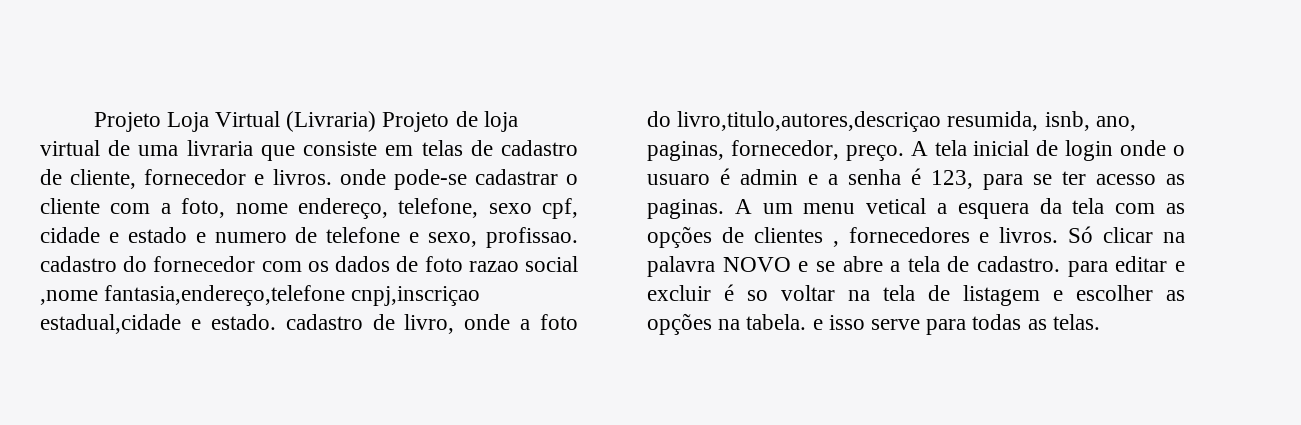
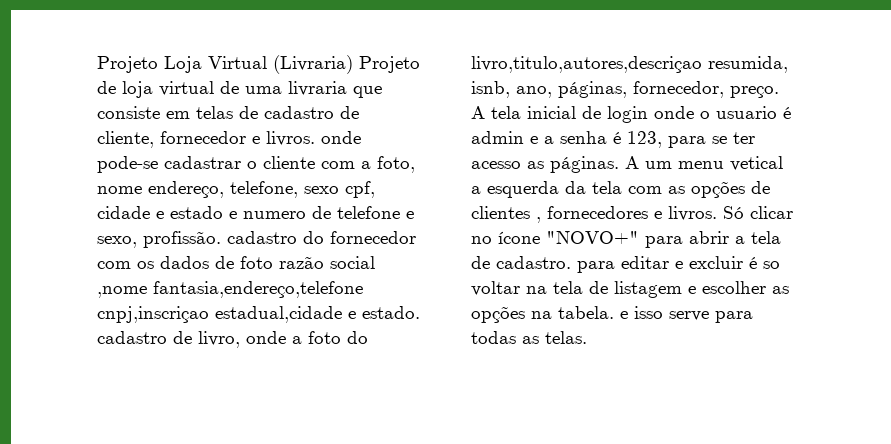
- Projeto Loja Virtual (Livraria) Projeto de loja virtual de uma livraria que consiste em telas de cadastro de cliente, fornecedor e livros. onde pode-se cadastrar o cliente com a foto, nome endereço, telefone, sexo cpf, cidade e estado e numero de telefone e sexo, profissao. cadastro do fornecedor com os dados de foto razao social ,nome fantasia,endereço,telefone cnpj,inscriçao estadual,cidade e estado. cadastro de livro, onde a foto do livro,titulo,autores,descriçao resumida, isnb, ano, paginas, fornecedor, preço.
+ Projeto Loja Virtual (Livraria) Projeto de loja virtual de uma livraria que consiste em telas de cadastro de cliente, fornecedor e livros. onde pode-se cadastrar o cliente com a foto, nome endereço, telefone, sexo cpf, cidade e estado e numero de telefone e sexo, profissão. cadastro do fornecedor com os dados de foto razão social ,nome fantasia,endereço,telefone cnpj,inscriçao estadual,cidade e estado. cadastro de livro, onde a foto do livro,titulo,autores,descriçao resumida, isnb, ano, páginas, fornecedor, preço.
- A tela inicial de login onde o usuaro é admin e a senha é 123, para se ter acesso as paginas.
+ A tela inicial de login onde o usuario é admin e a senha é 123, para se ter acesso as páginas.
- A um menu vetical a esquera da tela com as opções de clientes , fornecedores e livros.
+ A um menu vetical a esquerda da tela com as opções de clientes , fornecedores e livros.
- Só clicar na palavra NOVO e se abre a tela de cadastro. para editar e excluir é so voltar na tela de listagem e escolher as opções na tabela. e isso serve para todas as telas.
+ Só clicar no ícone "NOVO+" para abrir a tela de cadastro. para editar e excluir é so voltar na tela de listagem e escolher as opções na tabela. e isso serve para todas as telas.

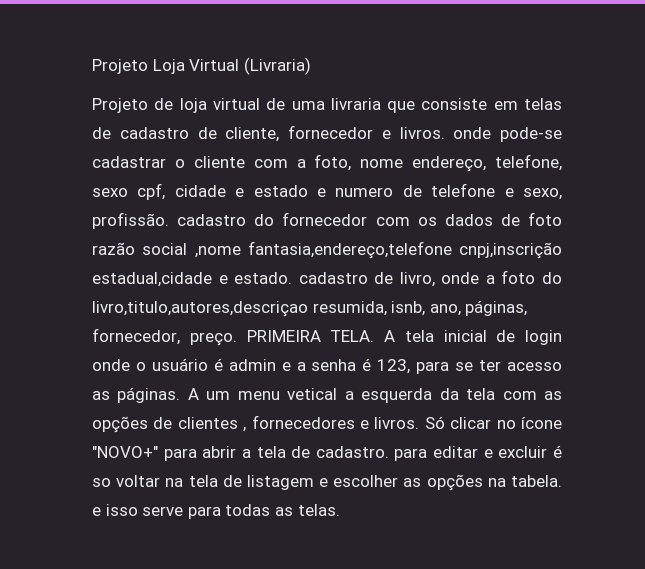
- Projeto Loja Virtual (Livraria) Projeto de loja virtual de uma livraria que consiste em telas de cadastro de cliente, fornecedor e livros. onde pode-se cadastrar o cliente com a foto, nome endereço, telefone, sexo cpf, cidade e estado e numero de telefone e sexo, profissão. cadastro do fornecedor com os dados de foto razão social ,nome fantasia,endereço,telefone cnpj,inscriçao estadual,cidade e estado. cadastro de livro, onde a foto do livro,titulo,autores,descriçao resumida, isnb, ano, páginas, fornecedor, preço.
+ Projeto Loja Virtual (Livraria)
+ Projeto de loja virtual de uma livraria que consiste em telas de cadastro de cliente, fornecedor e livros. onde pode-se cadastrar o cliente com a foto, nome endereço, telefone, sexo cpf, cidade e estado e numero de telefone e sexo, profissão. cadastro do fornecedor com os dados de foto razão social ,nome fantasia,endereço,telefone cnpj,inscrição estadual,cidade e estado. cadastro de livro, onde a foto do livro,titulo,autores,descriçao resumida, isnb, ano, páginas, fornecedor, preço.
+ PRIMEIRA TELA.
- A tela inicial de login onde o usuario é admin e a senha é 123, para se ter acesso as páginas.
+ A tela inicial de login onde o usuário é admin e a senha é 123, para se ter acesso as páginas.

